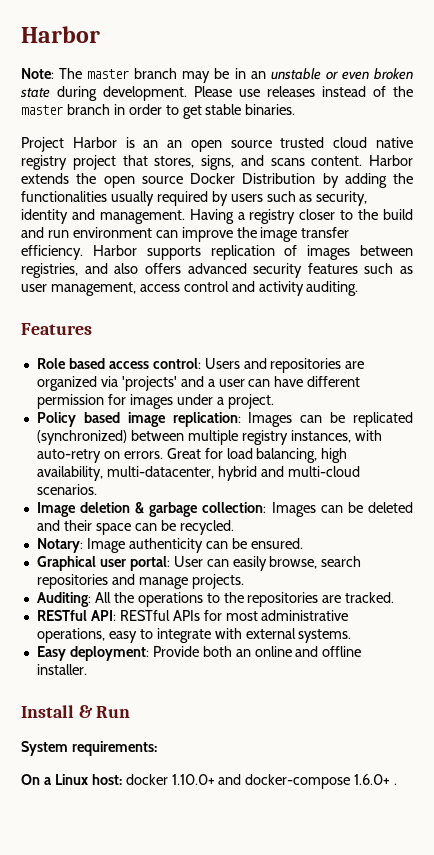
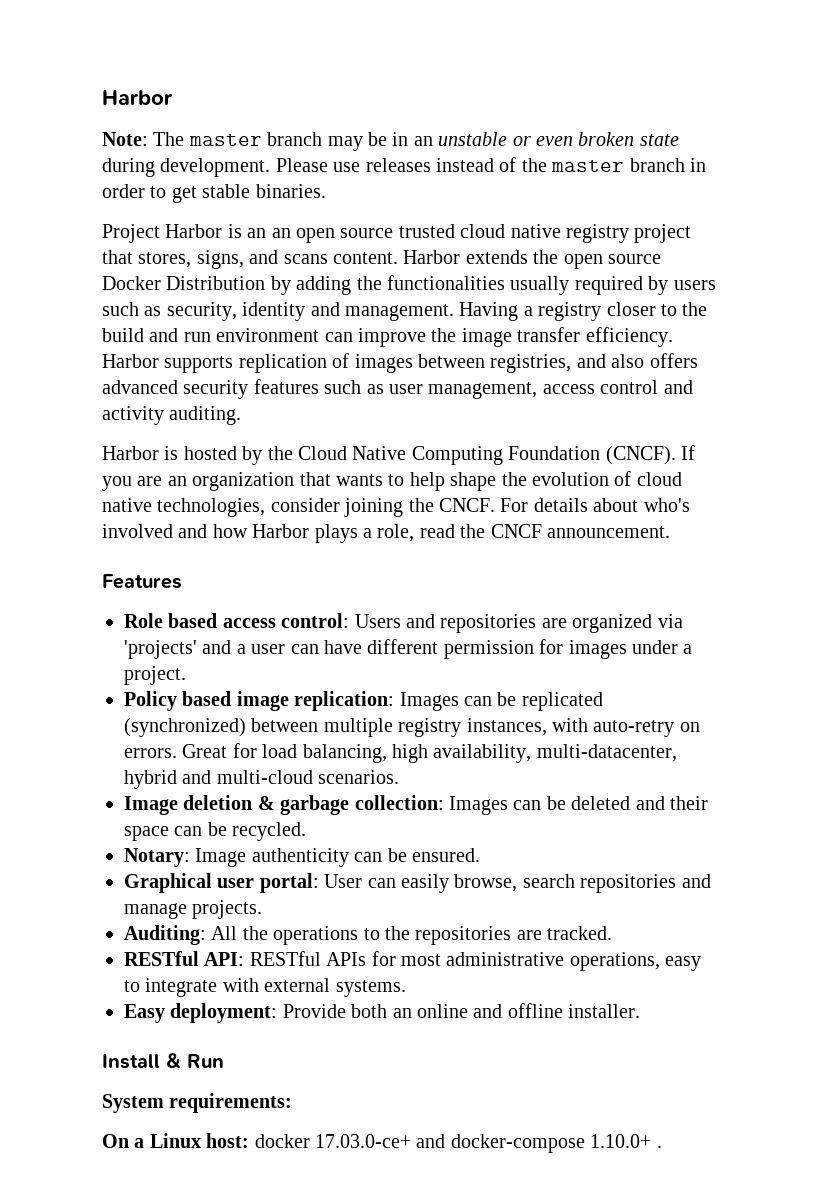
+ Harbor is hosted by the Cloud Native Computing Foundation (CNCF). If you are an organization that wants to help shape the evolution of cloud native technologies, consider joining the CNCF. For details about who's involved and how Harbor plays a role, read the CNCF announcement.
- On a Linux host: docker 1.10.0+ and docker-compose 1.6.0+ .
+ On a Linux host: docker 17.03.0-ce+ and docker-compose 1.10.0+ .

